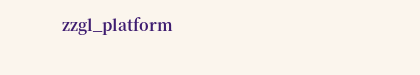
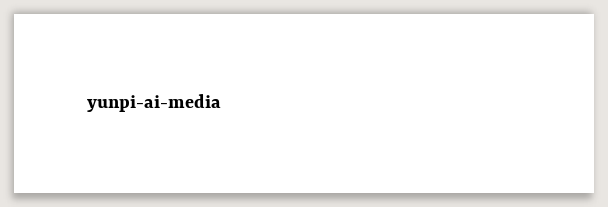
- zzgl_platform
+ yunpi-ai-media

